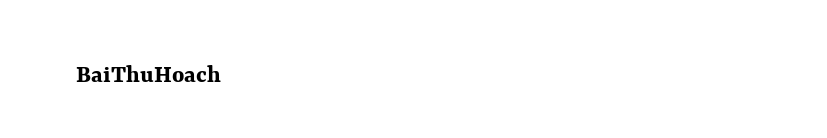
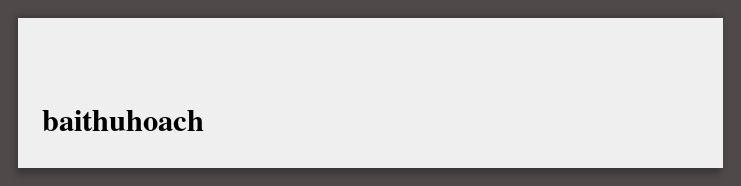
- BaiThuHoach
+ baithuhoach

